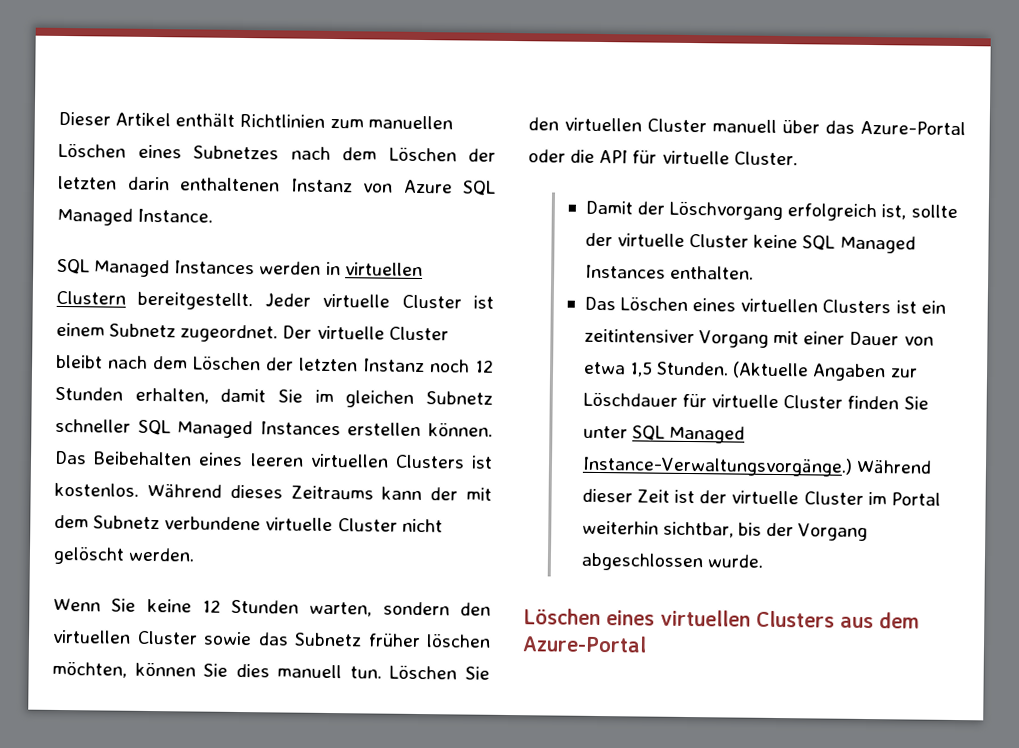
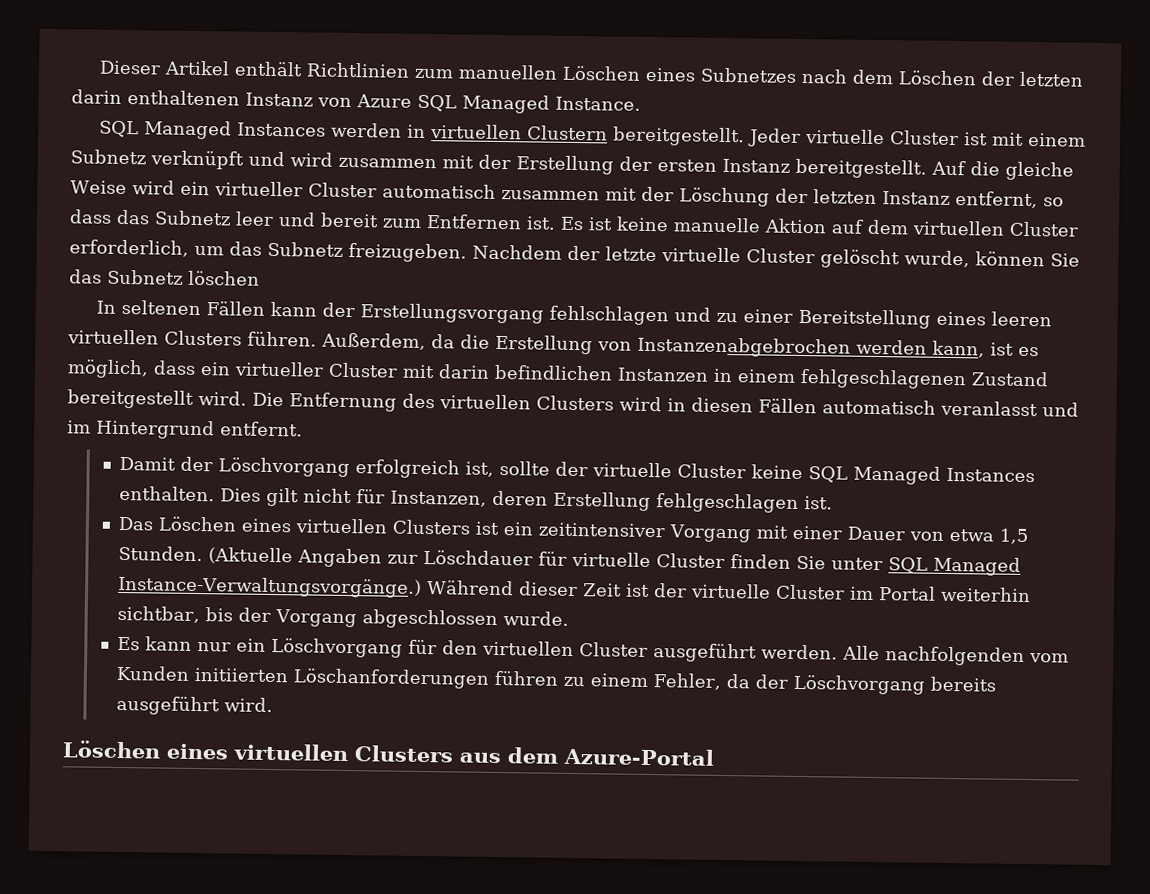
- Jeder virtuelle Cluster ist einem Subnetz zugeordnet. Der virtuelle Cluster bleibt nach dem Löschen der letzten Instanz noch 12 Stunden erhalten, damit Sie im gleichen Subnetz schneller SQL Managed Instances erstellen können. Das Beibehalten eines leeren virtuellen Clusters ist kostenlos. Während dieses Zeitraums kann der mit dem Subnetz verbundene virtuelle Cluster nicht gelöscht werden.
- Wenn Sie keine 12 Stunden warten, sondern den virtuellen Cluster sowie das Subnetz früher löschen möchten, können Sie dies manuell tun. Löschen Sie den virtuellen Cluster manuell über das Azure-Portal oder die API für virtuelle Cluster.
+ Jeder virtuelle Cluster ist mit einem Subnetz verknüpft und wird zusammen mit der Erstellung der ersten Instanz bereitgestellt. Auf die gleiche Weise wird ein virtueller Cluster automatisch zusammen mit der Löschung der letzten Instanz entfernt, so dass das Subnetz leer und bereit zum Entfernen ist. Es ist keine manuelle Aktion auf dem virtuellen Cluster erforderlich, um das Subnetz freizugeben. Nachdem der letzte virtuelle Cluster gelöscht wurde, können Sie das Subnetz löschen
+ In seltenen Fällen kann der Erstellungsvorgang fehlschlagen und zu einer Bereitstellung eines leeren virtuellen Clusters führen. Außerdem, da die Erstellung von Instanzenabgebrochen werden kann, ist es möglich, dass ein virtueller Cluster mit darin befindlichen Instanzen in einem fehlgeschlagenen Zustand bereitgestellt wird. Die Entfernung des virtuellen Clusters wird in diesen Fällen automatisch veranlasst und im Hintergrund entfernt.
+ Dies gilt nicht für Instanzen, deren Erstellung fehlgeschlagen ist.
+ Es kann nur ein Löschvorgang für den virtuellen Cluster ausgeführt werden. Alle nachfolgenden vom Kunden initiierten Löschanforderungen führen zu einem Fehler, da der Löschvorgang bereits ausgeführt wird.

